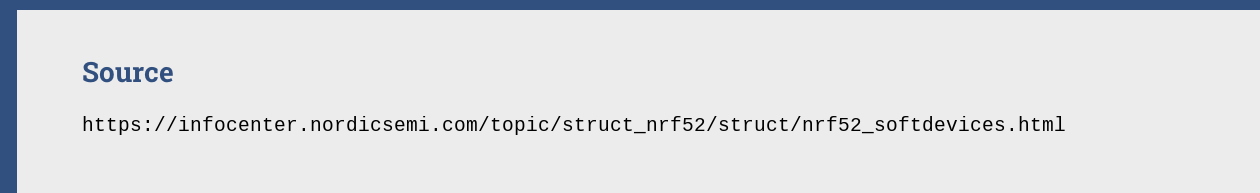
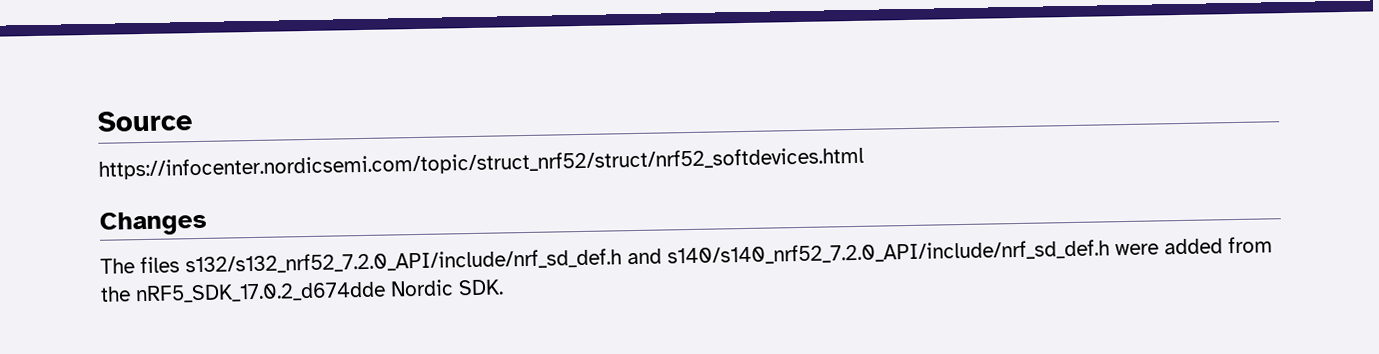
+ Changes
+ The files s132/s132_nrf52_7.2.0_API/include/nrf_sd_def.h and s140/s140_nrf52_7.2.0_API/include/nrf_sd_def.h were added from the nRF5_SDK_17.0.2_d674dde Nordic SDK.

